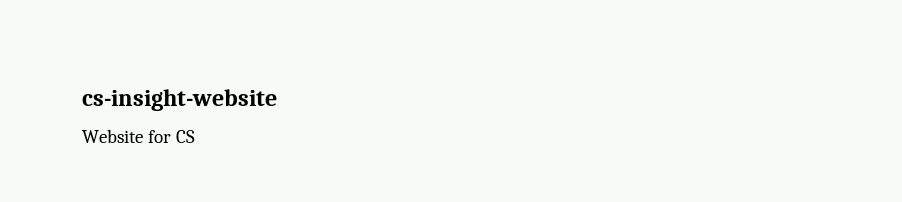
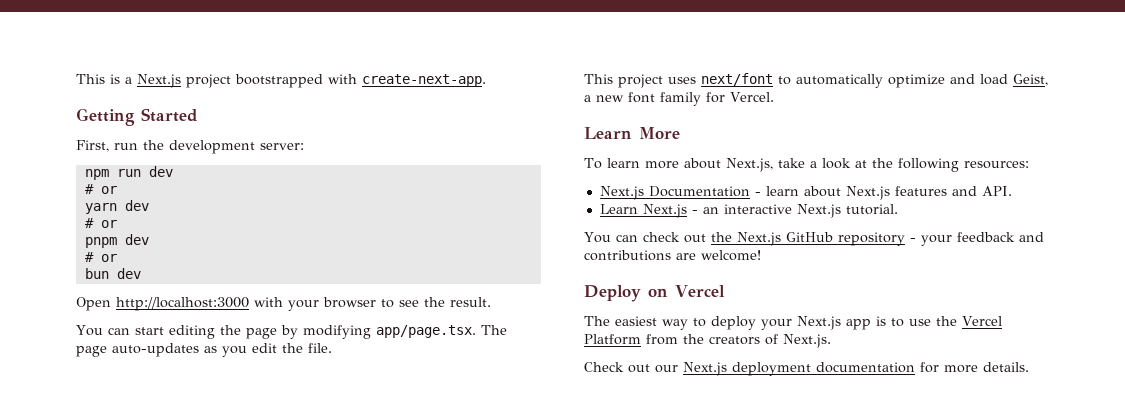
- cs-insight-website
- Website for CS
+ This is a Next.js project bootstrapped with create-next-app.
+ Getting Started
+ First, run the development server:
+ npm run dev
+ # or
+ yarn dev
+ # or
+ pnpm dev
+ # or
+ bun dev
+ Open http://localhost:3000 with your browser to see the result.
+ You can start editing the page by modifying app/page.tsx. The page auto-updates as you edit the file.
+ This project uses next/font to automatically optimize and load Geist, a new font family for Vercel.
+ Learn More
+ To learn more about Next.js, take a look at the following resources:
+ Next.js Documentation - learn about Next.js features and API.
+ Learn Next.js - an interactive Next.js tutorial.
+ You can check out the Next.js GitHub repository - your feedback and contributions are welcome!
+ Deploy on Vercel
+ The easiest way to deploy your Next.js app is to use the Vercel Platform from the creators of Next.js.
+ Check out our Next.js deployment documentation for more details.

